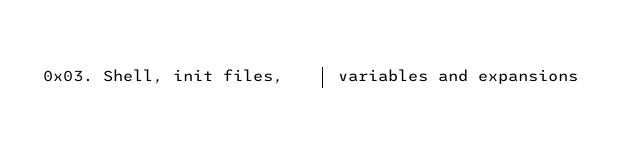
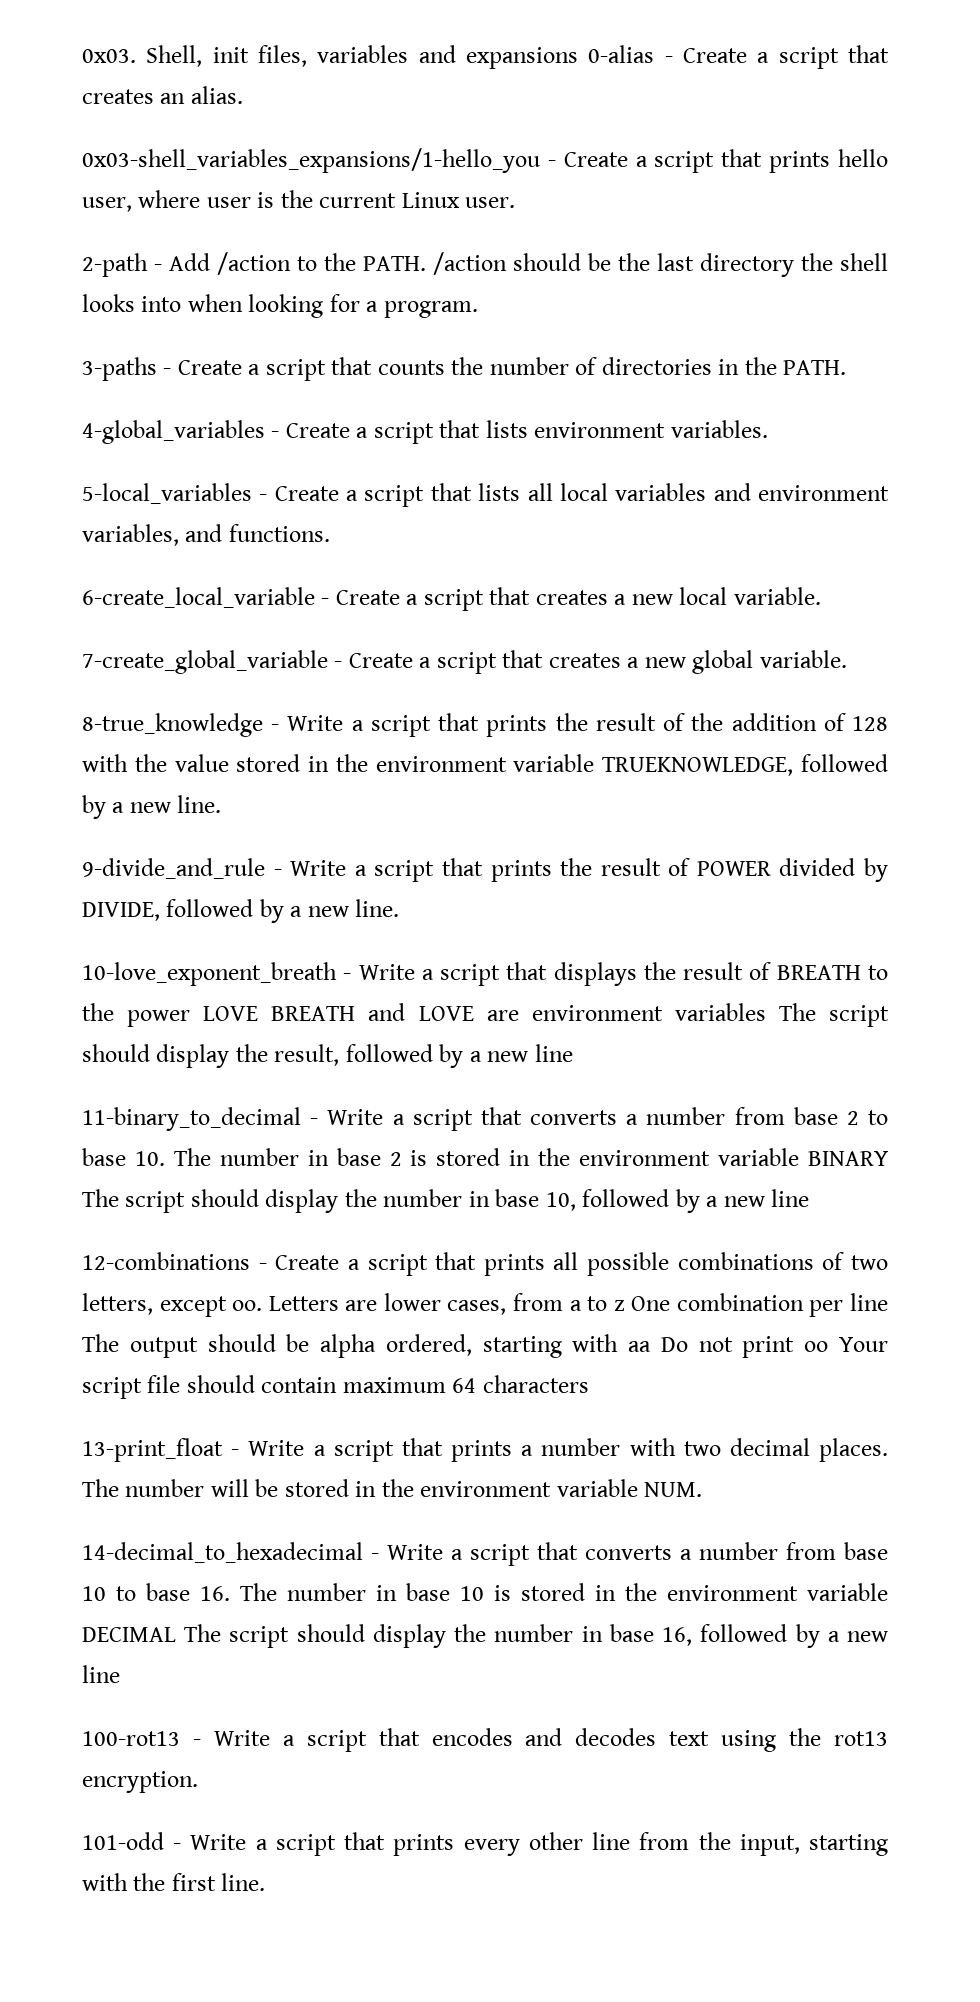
- Shell, init files, variables and expansions
+ Shell, init files, variables and expansions 0-alias - Create a script that creates an alias.
+ 0x03-shell_variables_expansions/1-hello_you - Create a script that prints hello user, where user is the current Linux user.
+ 2-path - Add /action to the PATH. /action should be the last directory the shell looks into when looking for a program.
+ 3-paths - Create a script that counts the number of directories in the PATH.
+ 4-global_variables - Create a script that lists environment variables.
+ 5-local_variables - Create a script that lists all local variables and environment variables, and functions.
+ 6-create_local_variable - Create a script that creates a new local variable.
+ 7-create_global_variable - Create a script that creates a new global variable.
+ 8-true_knowledge - Write a script that prints the result of the addition of 128 with the value stored in the environment variable TRUEKNOWLEDGE, followed by a new line.
+ 9-divide_and_rule - Write a script that prints the result of POWER divided by DIVIDE, followed by a new line.
+ 10-love_exponent_breath - Write a script that displays the result of BREATH to the power LOVE BREATH and LOVE are environment variables The script should display the result, followed by a new line
+ 11-binary_to_decimal - Write a script that converts a number from base 2 to base 10. The number in base 2 is stored in the environment variable BINARY The script should display the number in base 10, followed by a new line
+ 12-combinations - Create a script that prints all possible combinations of two letters, except oo. Letters are lower cases, from a to z One combination per line The output should be alpha ordered, starting with aa Do not print oo Your script file should contain maximum 64 characters
+ 13-print_float - Write a script that prints a number with two decimal places. The number will be stored in the environment variable NUM.
+ 14-decimal_to_hexadecimal - Write a script that converts a number from base 10 to base 16. The number in base 10 is stored in the environment variable DECIMAL The script should display the number in base 16, followed by a new line
+ 100-rot13 - Write a script that encodes and decodes text using the rot13 encryption.
+ 101-odd - Write a script that prints every other line from the input, starting with the first line.

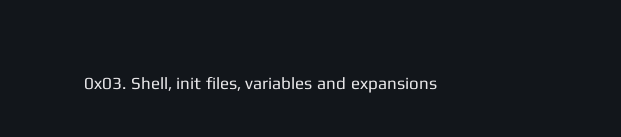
- Shell, init files, variables and expansions 0-alias - Create a script that creates an alias.
- 0x03-shell_variables_expansions/1-hello_you - Create a script that prints hello user, where user is the current Linux user.
- 2-path - Add /action to the PATH. /action should be the last directory the shell looks into when looking for a program.
- 3-paths - Create a script that counts the number of directories in the PATH.
- 4-global_variables - Create a script that lists environment variables.
- 5-local_variables - Create a script that lists all local variables and environment variables, and functions.
- 6-create_local_variable - Create a script that creates a new local variable.
- 7-create_global_variable - Create a script that creates a new global variable.
- 8-true_knowledge - Write a script that prints the result of the addition of 128 with the value stored in the environment variable TRUEKNOWLEDGE, followed by a new line.
- 9-divide_and_rule - Write a script that prints the result of POWER divided by DIVIDE, followed by a new line.
- 10-love_exponent_breath - Write a script that displays the result of BREATH to the power LOVE BREATH and LOVE are environment variables The script should display the result, followed by a new line
- 11-binary_to_decimal - Write a script that converts a number from base 2 to base 10. The number in base 2 is stored in the environment variable BINARY The script should display the number in base 10, followed by a new line
- 12-combinations - Create a script that prints all possible combinations of two letters, except oo. Letters are lower cases, from a to z One combination per line The output should be alpha ordered, starting with aa Do not print oo Your script file should contain maximum 64 characters
- 13-print_float - Write a script that prints a number with two decimal places. The number will be stored in the environment variable NUM.
- 14-decimal_to_hexadecimal - Write a script that converts a number from base 10 to base 16. The number in base 10 is stored in the environment variable DECIMAL The script should display the number in base 16, followed by a new line
- 100-rot13 - Write a script that encodes and decodes text using the rot13 encryption.
- 101-odd - Write a script that prints every other line from the input, starting with the first line.
+ Shell, init files, variables and expansions

